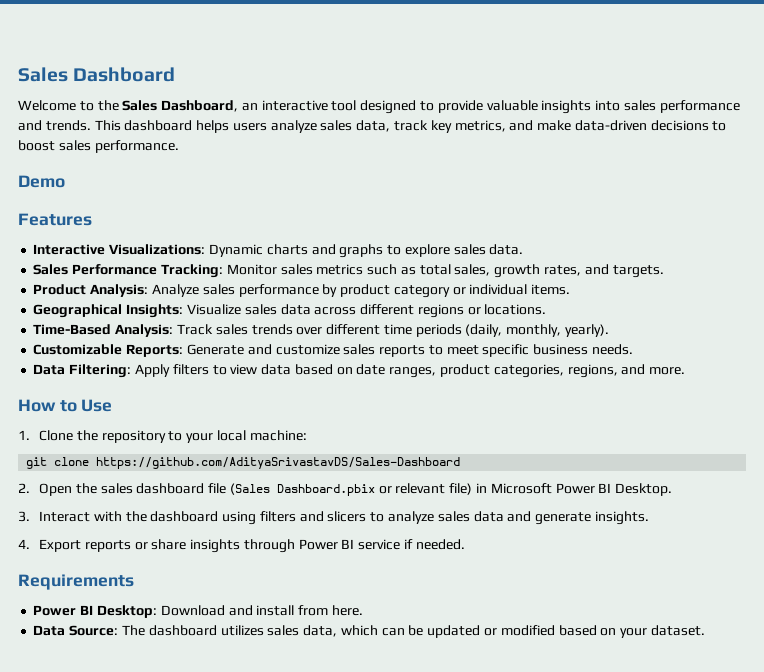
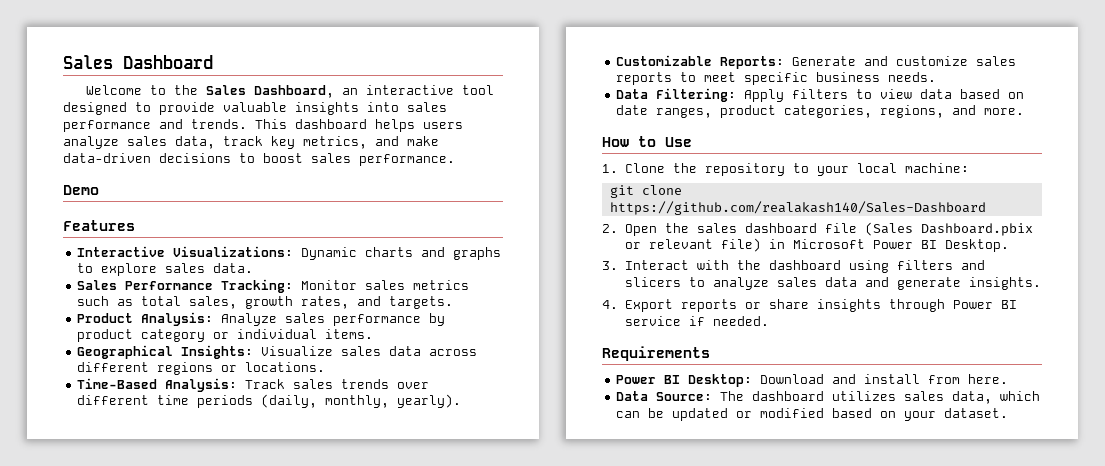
- git clone https://github.com/AdityaSrivastavDS/Sales-Dashboard
+ git clone https://github.com/realakash140/Sales-Dashboard

